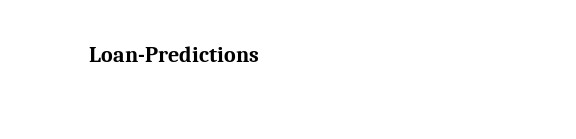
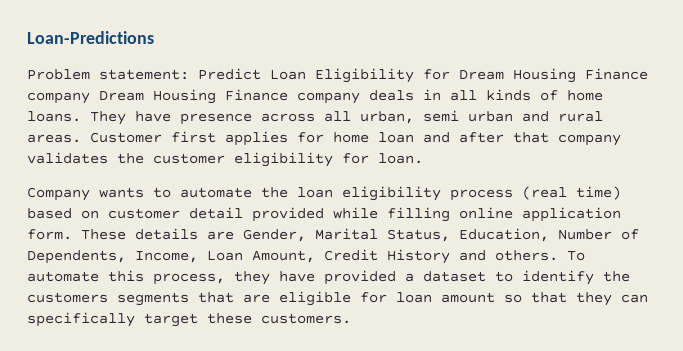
+ Problem statement: Predict Loan Eligibility for Dream Housing Finance company Dream Housing Finance company deals in all kinds of home loans. They have presence across all urban, semi urban and rural areas. Customer first applies for home loan and after that company validates the customer eligibility for loan.
+ Company wants to automate the loan eligibility process (real time) based on customer detail provided while filling online application form. These details are Gender, Marital Status, Education, Number of Dependents, Income, Loan Amount, Credit History and others. To automate this process, they have provided a dataset to identify the customers segments that are eligible for loan amount so that they can specifically target these customers.

